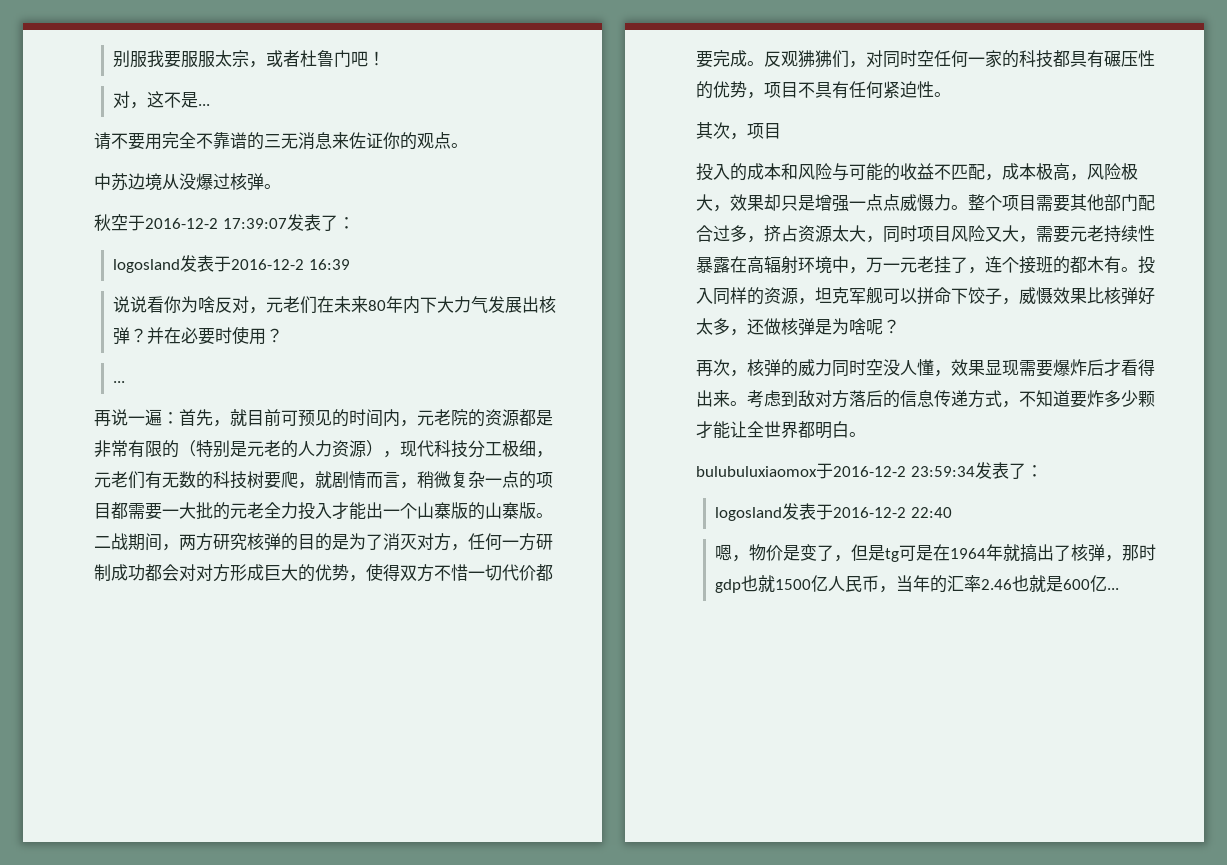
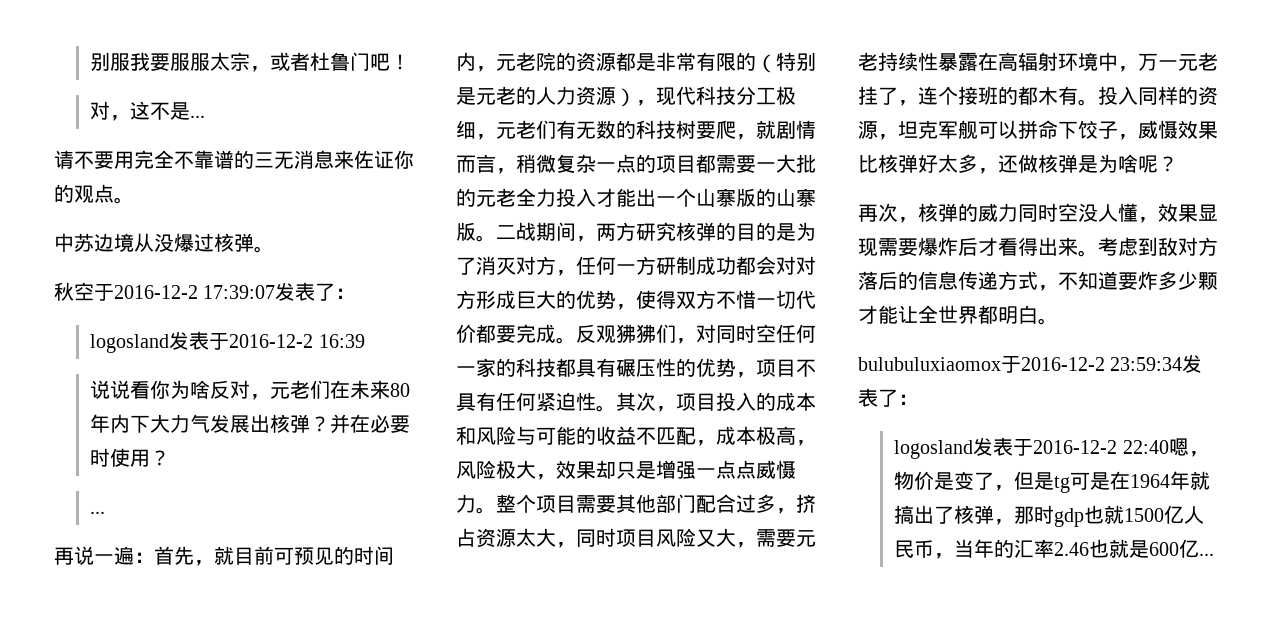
- 反观狒狒们，对同时空任何一家的科技都具有碾压性的优势，项目不具有任何紧迫性。
- 其次，项目
- 投入的成本和风险与可能的收益不匹配，成本极高，风险极大，效果却只是增强一点点威慑力。
+ 反观狒狒们，对同时空任何一家的科技都具有碾压性的优势，项目不具有任何紧迫性。其次，项目投入的成本和风险与可能的收益不匹配，成本极高，风险极大，效果却只是增强一点点威慑力。
- logosland发表于2016-12-2 22:40
- 嗯，物价是变了，但是tg可是在1964年就搞出了核弹，那时gdp也就1500亿人民币，当年的汇率2.46也就是600亿...
+ logosland发表于2016-12-2 22:40嗯，物价是变了，但是tg可是在1964年就搞出了核弹，那时gdp也就1500亿人民币，当年的汇率2.46也就是600亿...

